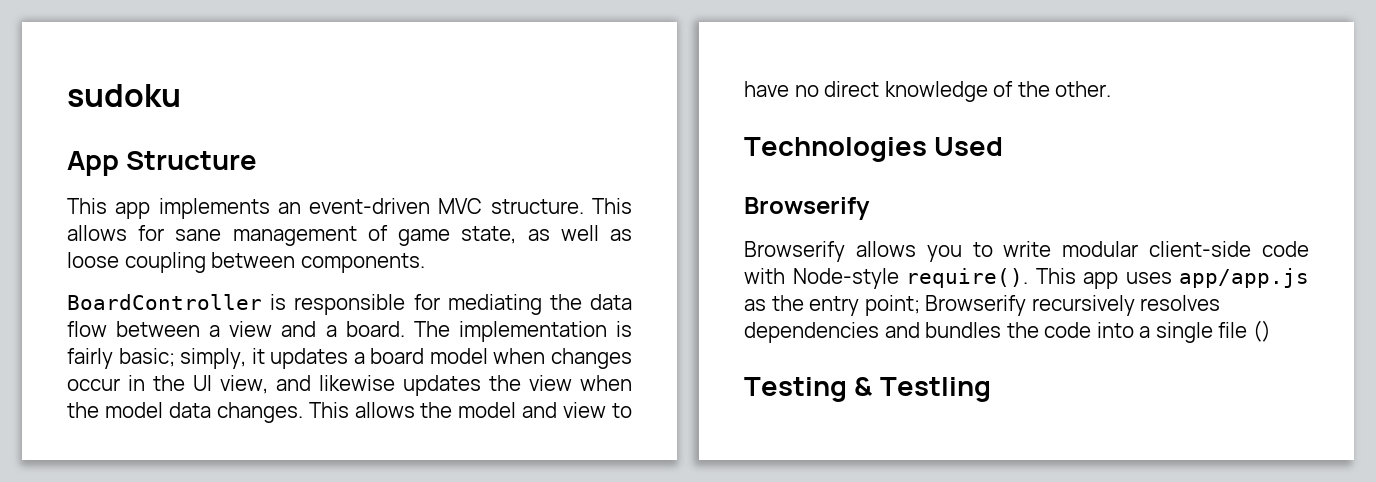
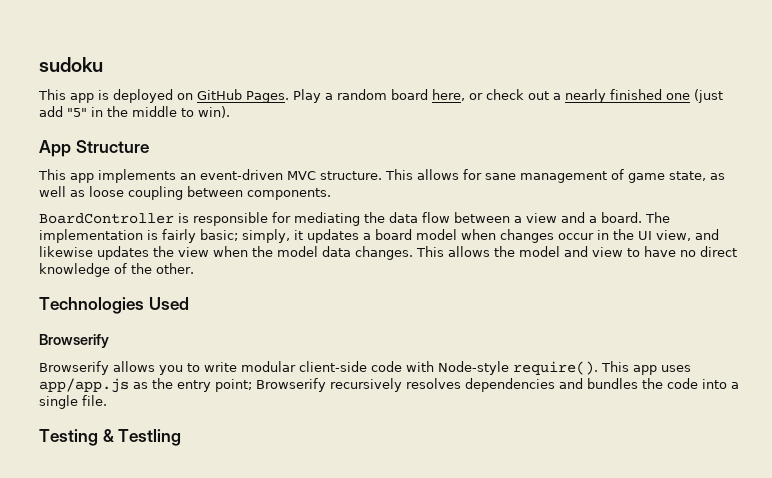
+ This app is deployed on GitHub Pages. Play a random board here, or check out a nearly finished one (just add "5" in the middle to win).
- This app uses app/app.js as the entry point; Browserify recursively resolves dependencies and bundles the code into a single file ()
+ This app uses app/app.js as the entry point; Browserify recursively resolves dependencies and bundles the code into a single file.

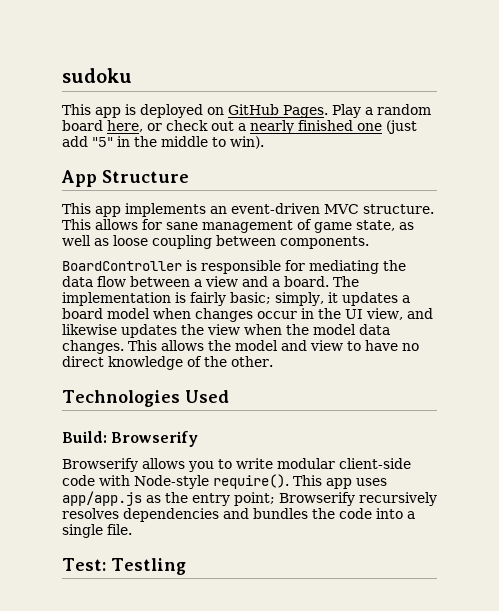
  Technologies Used
- Browserify
+ Build: Browserify
- Testing & Testling
+ Test: Testling

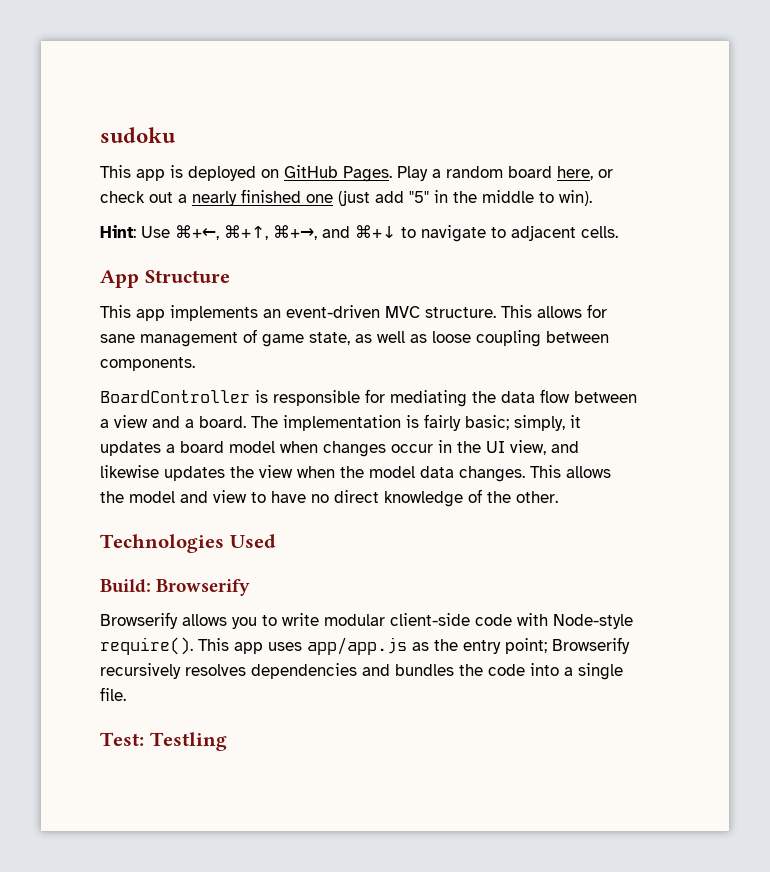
+ Hint: Use ⌘+←, ⌘+↑, ⌘+→, and ⌘+↓ to navigate to adjacent cells.

